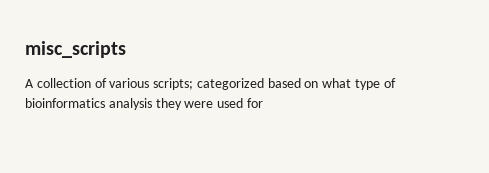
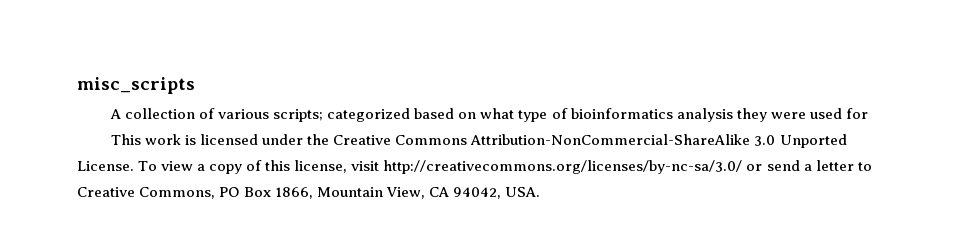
+ This work is licensed under the Creative Commons Attribution-NonCommercial-ShareAlike 3.0 Unported License. To view a copy of this license, visit http://creativecommons.org/licenses/by-nc-sa/3.0/ or send a letter to Creative Commons, PO Box 1866, Mountain View, CA 94042, USA.

